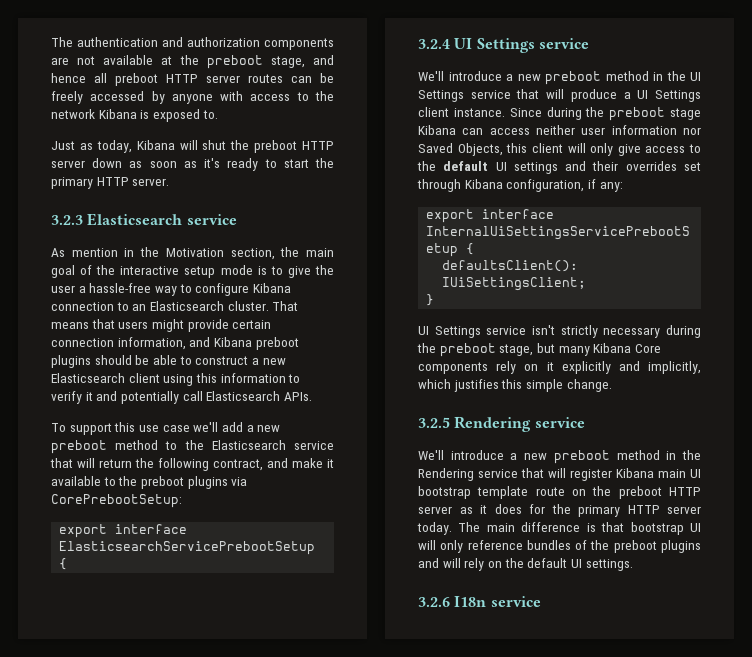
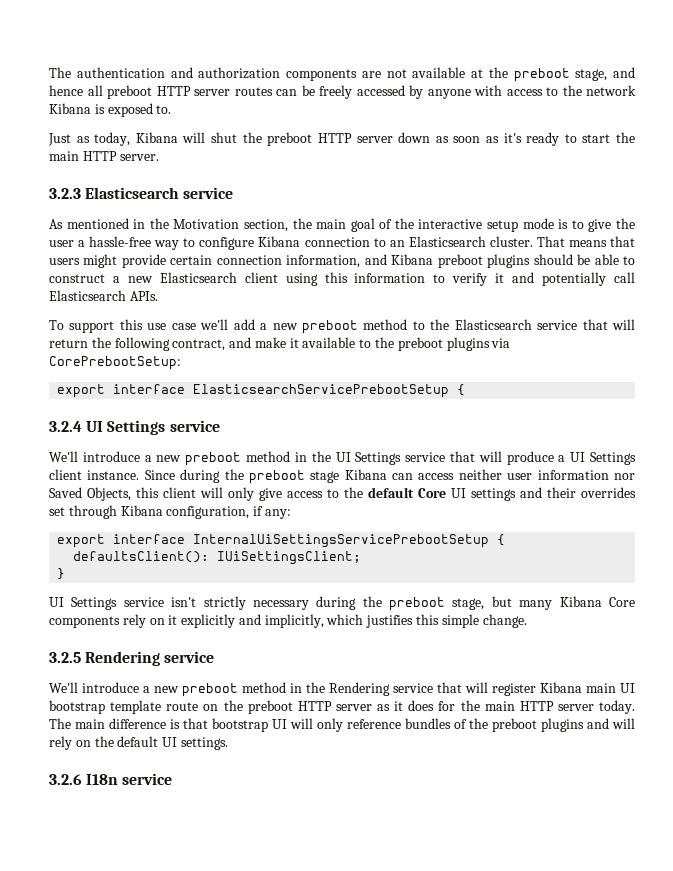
- Just as today, Kibana will shut the preboot HTTP server down as soon as it's ready to start the primary HTTP server.
+ Just as today, Kibana will shut the preboot HTTP server down as soon as it's ready to start the main HTTP server.
- As mention in the Motivation section, the main goal of the interactive setup mode is to give the user a hassle-free way to configure Kibana connection to an Elasticsearch cluster.
+ As mentioned in the Motivation section, the main goal of the interactive setup mode is to give the user a hassle-free way to configure Kibana connection to an Elasticsearch cluster.
- Since during the preboot stage Kibana can access neither user information nor Saved Objects, this client will only give access to the default UI settings and their overrides set through Kibana configuration, if any:
+ Since during the preboot stage Kibana can access neither user information nor Saved Objects, this client will only give access to the default Core UI settings and their overrides set through Kibana configuration, if any:
- We'll introduce a new preboot method in the Rendering service that will register Kibana main UI bootstrap template route on the preboot HTTP server as it does for the primary HTTP server today.
+ We'll introduce a new preboot method in the Rendering service that will register Kibana main UI bootstrap template route on the preboot HTTP server as it does for the main HTTP server today.

